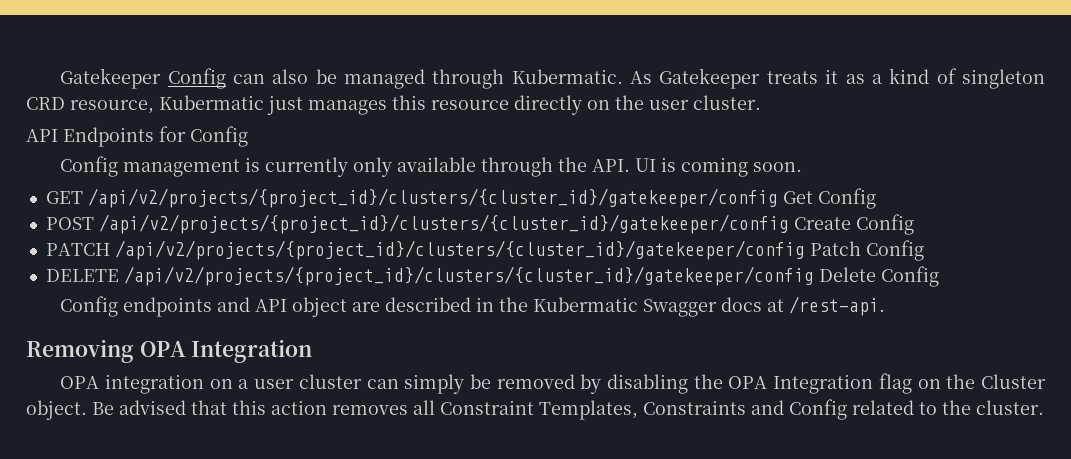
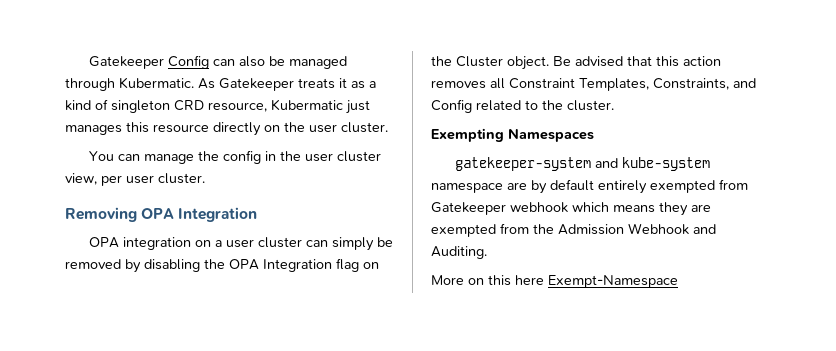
- API Endpoints for Config
- Config management is currently only available through the API. UI is coming soon.
- GET /api/v2/projects/{project_id}/clusters/{cluster_id}/gatekeeper/config Get Config
- POST /api/v2/projects/{project_id}/clusters/{cluster_id}/gatekeeper/config Create Config
- PATCH /api/v2/projects/{project_id}/clusters/{cluster_id}/gatekeeper/config Patch Config
- DELETE /api/v2/projects/{project_id}/clusters/{cluster_id}/gatekeeper/config Delete Config
- Config endpoints and API object are described in the Kubermatic Swagger docs at /rest-api.
+ You can manage the config in the user cluster view, per user cluster.
- Be advised that this action removes all Constraint Templates, Constraints and Config related to the cluster.
+ Be advised that this action removes all Constraint Templates, Constraints, and Config related to the cluster.
+ Exempting Namespaces
+ gatekeeper-system and kube-system namespace are by default entirely exempted from Gatekeeper webhook which means they are exempted from the Admission Webhook and Auditing.
+ More on this here Exempt-Namespace

